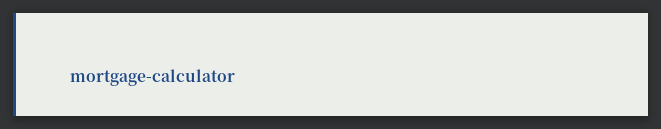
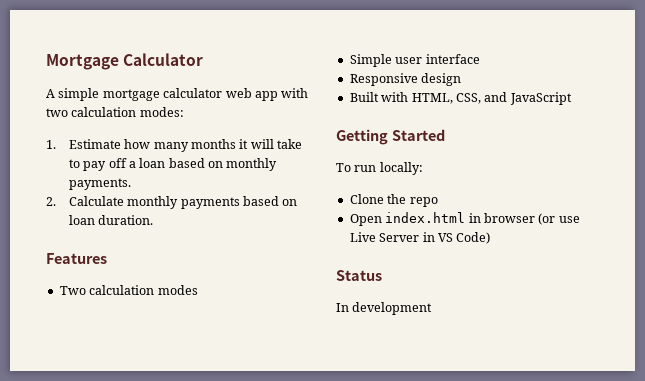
- mortgage-calculator
+ Mortgage Calculator
+ A simple mortgage calculator web app with two calculation modes:
+ 1. Estimate how many months it will take to pay off a loan based on monthly payments.
+ 2. Calculate monthly payments based on loan duration.
+ Features
+ Two calculation modes
+ Simple user interface
+ Responsive design
+ Built with HTML, CSS, and JavaScript
+ Getting Started
+ To run locally:
+ Clone the repo
+ Open index.html in browser (or use Live Server in VS Code)
+ Status
+ In development

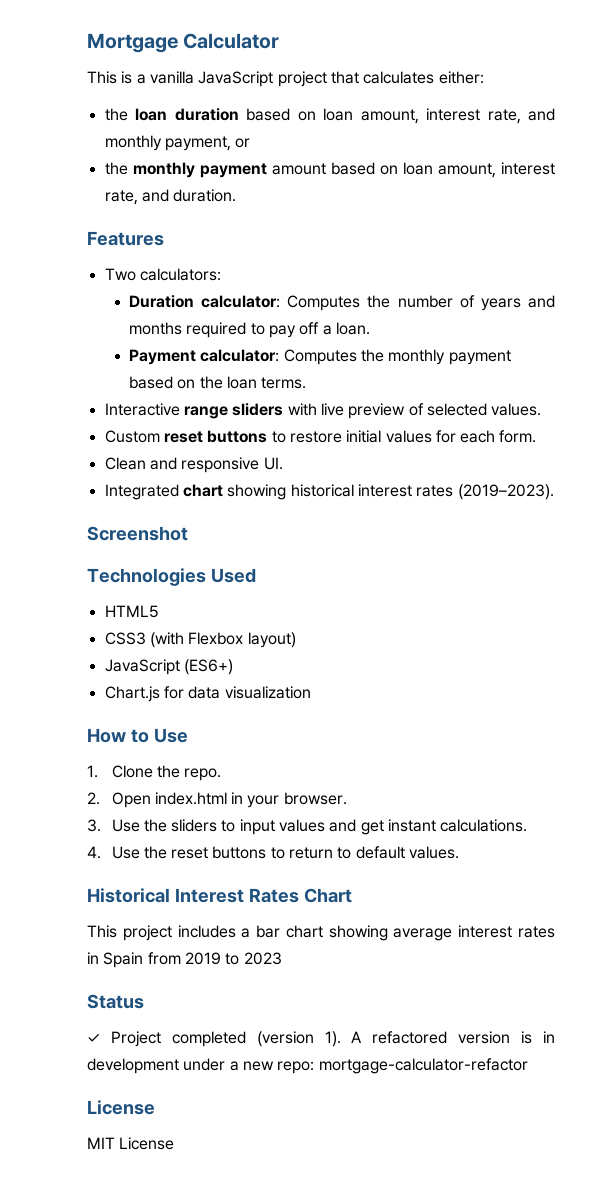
- A simple mortgage calculator web app with two calculation modes:
- 1. Estimate how many months it will take to pay off a loan based on monthly payments.
- 2. Calculate monthly payments based on loan duration.
+ This is a vanilla JavaScript project that calculates either:
+ the loan duration based on loan amount, interest rate, and monthly payment, or
+ the monthly payment amount based on loan amount, interest rate, and duration.
  Features
- Two calculation modes
- Simple user interface
- Responsive design
- Built with HTML, CSS, and JavaScript
- Getting Started
- To run locally:
- Clone the repo
- Open index.html in browser (or use Live Server in VS Code)
+ Two calculators:
+ Duration calculator: Computes the number of years and months required to pay off a loan.
+ Payment calculator: Computes the monthly payment based on the loan terms.
+ Interactive range sliders with live preview of selected values.
+ Custom reset buttons to restore initial values for each form.
+ Clean and responsive UI.
+ Integrated chart showing historical interest rates (2019–2023).
+ Screenshot
+ Technologies Used
+ HTML5
+ CSS3 (with Flexbox layout)
+ JavaScript (ES6+)
+ Chart.js for data visualization
+ How to Use
+ 1. Clone the repo.
+ 2. Open index.html in your browser.
+ 3. Use the sliders to input values and get instant calculations.
+ 4. Use the reset buttons to return to default values.
+ Historical Interest Rates Chart
+ This project includes a bar chart showing average interest rates in Spain from 2019 to 2023
  Status
- In development
+ ✓ Project completed (version 1). A refactored version is in development under a new repo: mortgage-calculator-refactor
+ License
+ MIT License

